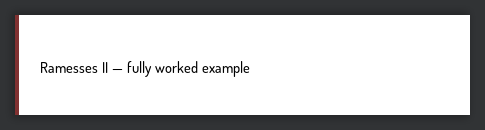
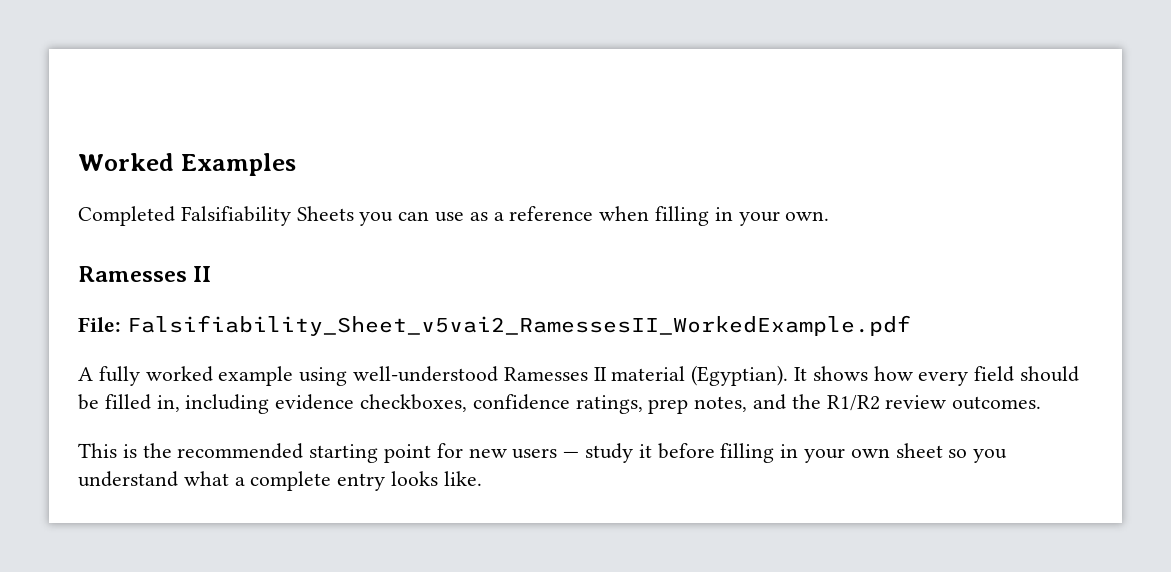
- Ramesses II — fully worked example
+ Worked Examples
+ Completed Falsifiability Sheets you can use as a reference when filling in your own.
+ Ramesses II
+ File: Falsifiability_Sheet_v5vai2_RamessesII_WorkedExample.pdf
+ A fully worked example using well-understood Ramesses II material (Egyptian). It shows how every field should be filled in, including evidence checkboxes, confidence ratings, prep notes, and the R1/R2 review outcomes.
+ This is the recommended starting point for new users — study it before filling in your own sheet so you understand what a complete entry looks like.

